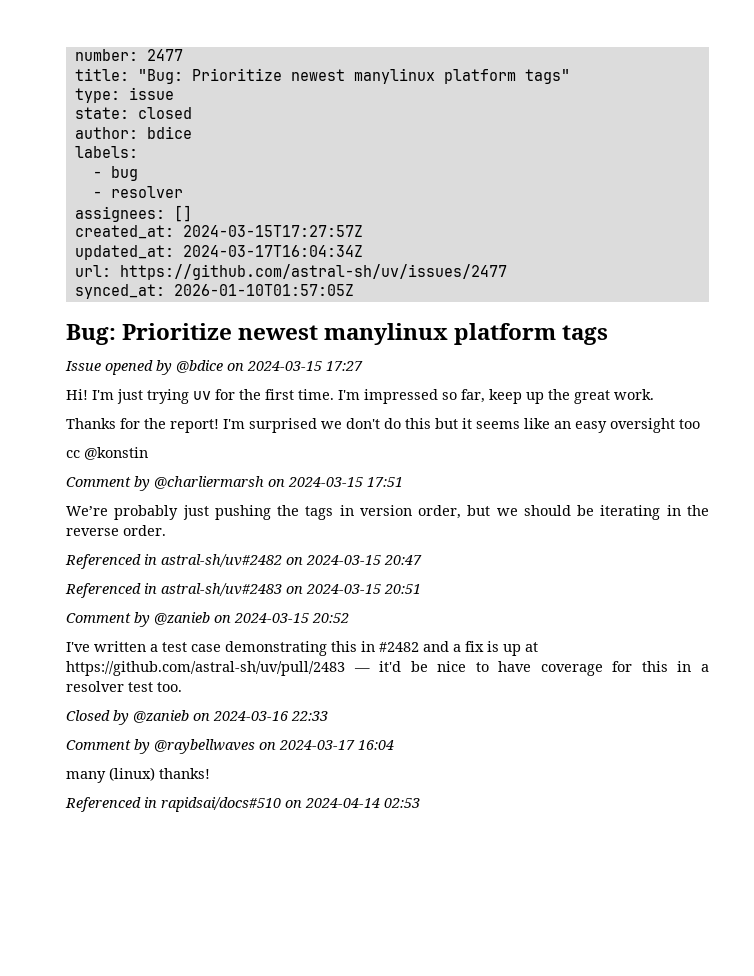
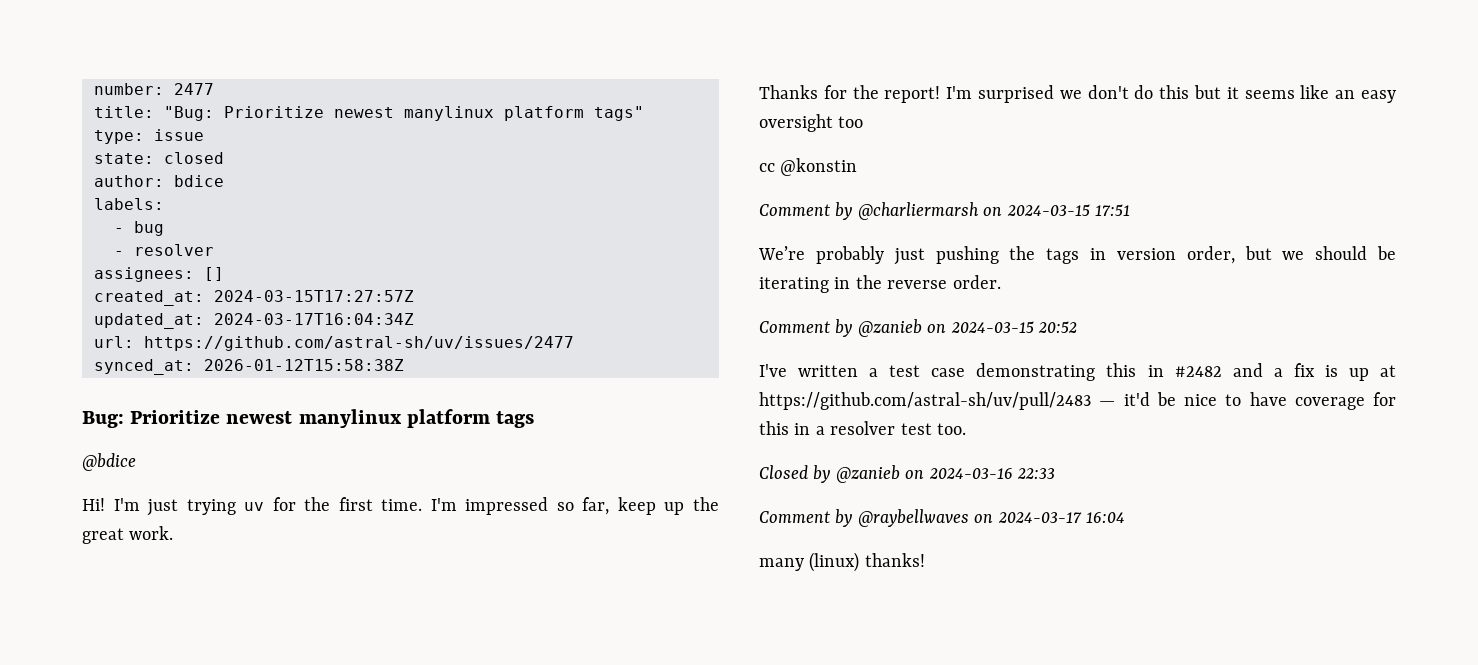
- synced_at: 2026-01-10T01:57:05Z
+ synced_at: 2026-01-12T15:58:38Z
- Issue opened by @bdice on 2024-03-15 17:27
+ @bdice
- Referenced in astral-sh/uv#2482 on 2024-03-15 20:47
- Referenced in astral-sh/uv#2483 on 2024-03-15 20:51
- Referenced in rapidsai/docs#510 on 2024-04-14 02:53

